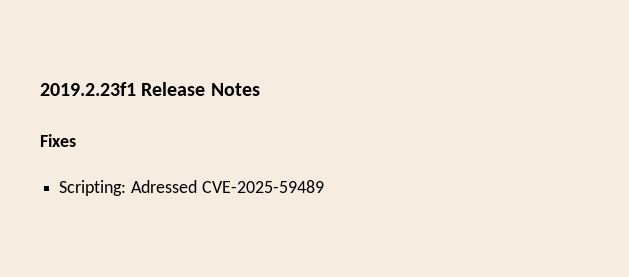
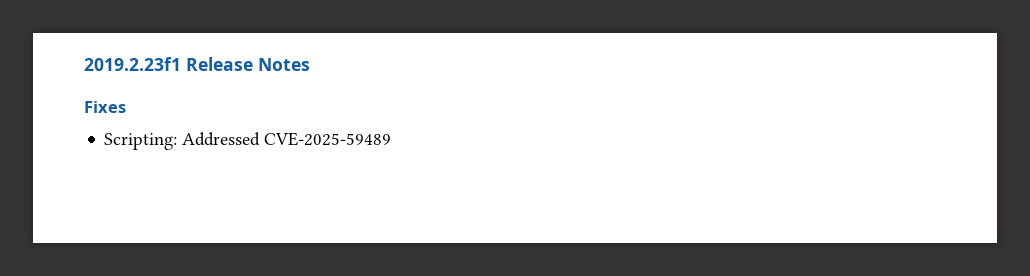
- Scripting: Adressed CVE-2025-59489
+ Scripting: Addressed CVE-2025-59489

